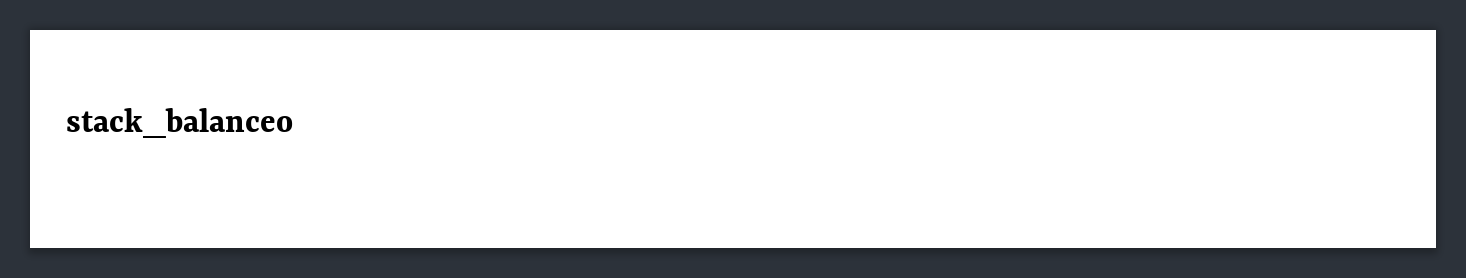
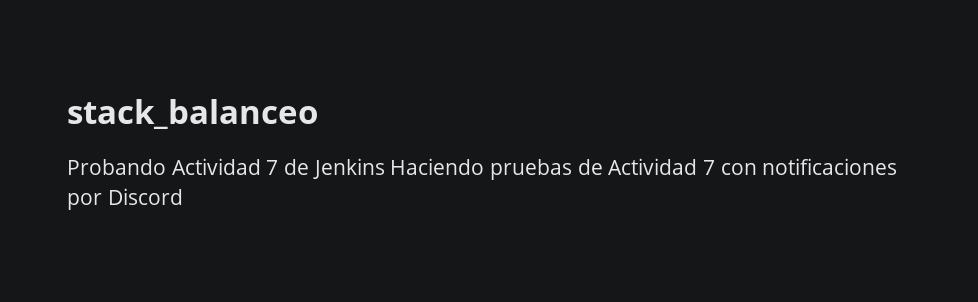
+ Probando Actividad 7 de Jenkins Haciendo pruebas de Actividad 7 con notificaciones por Discord

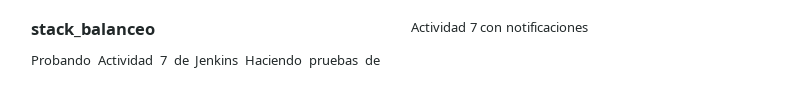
- Probando Actividad 7 de Jenkins Haciendo pruebas de Actividad 7 con notificaciones por Discord
+ Probando Actividad 7 de Jenkins Haciendo pruebas de Actividad 7 con notificaciones

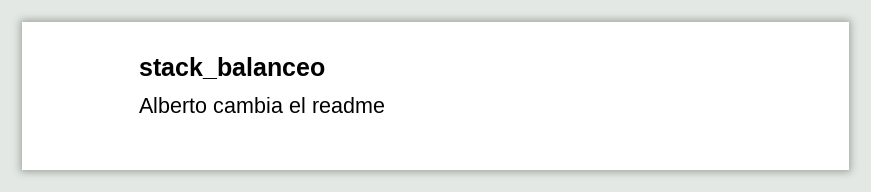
- Probando Actividad 7 de Jenkins Haciendo pruebas de Actividad 7 con notificaciones
+ Alberto cambia el readme

